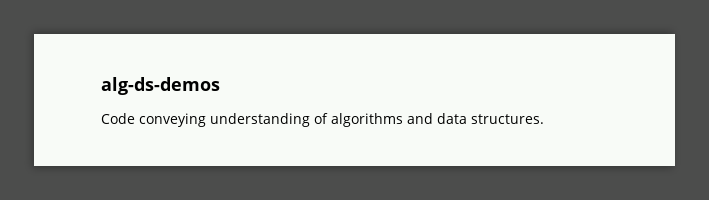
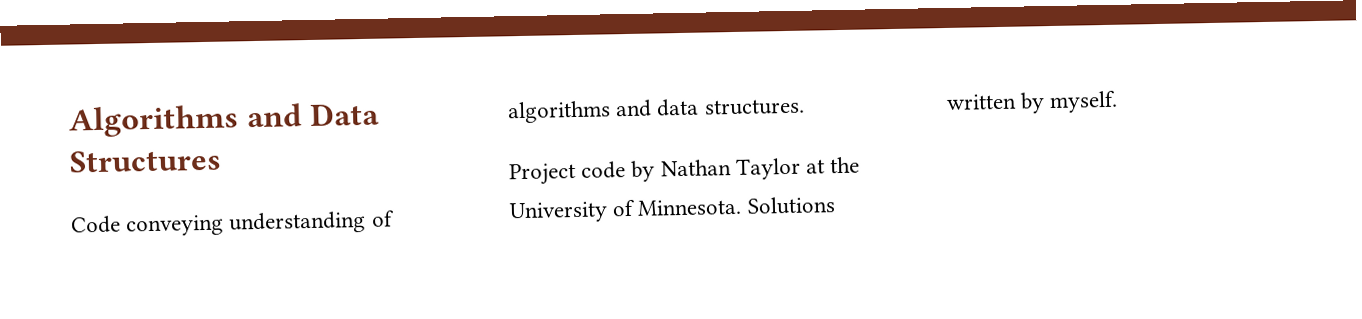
- alg-ds-demos
+ Algorithms and Data Structures
+ Project code by Nathan Taylor at the University of Minnesota. Solutions written by myself.

